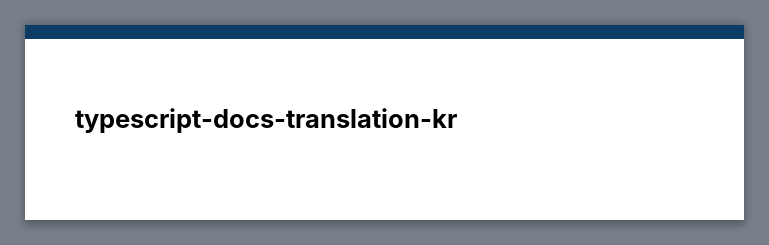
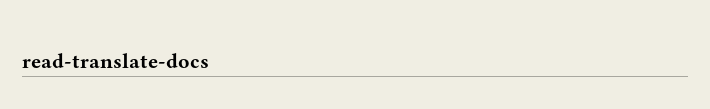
- typescript-docs-translation-kr
+ read-translate-docs

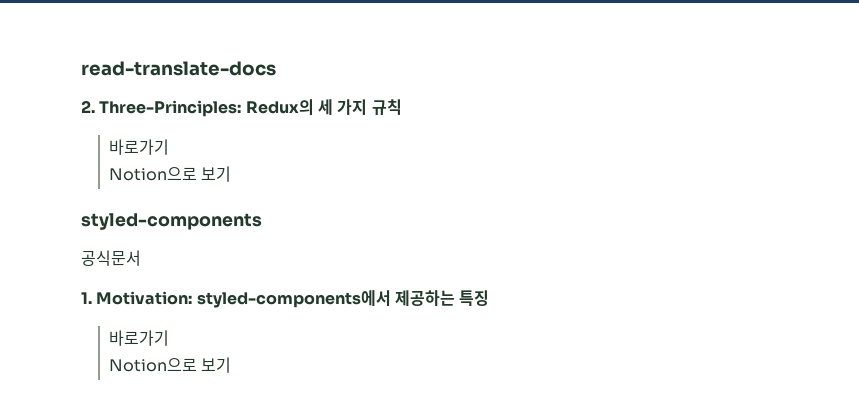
+ 2. Three-Principles: Redux의 세 가지 규칙
+ 바로가기
+ Notion으로 보기
+ styled-components
+ 공식문서
+ 1. Motivation: styled-components에서 제공하는 특징
+ 바로가기
+ Notion으로 보기

